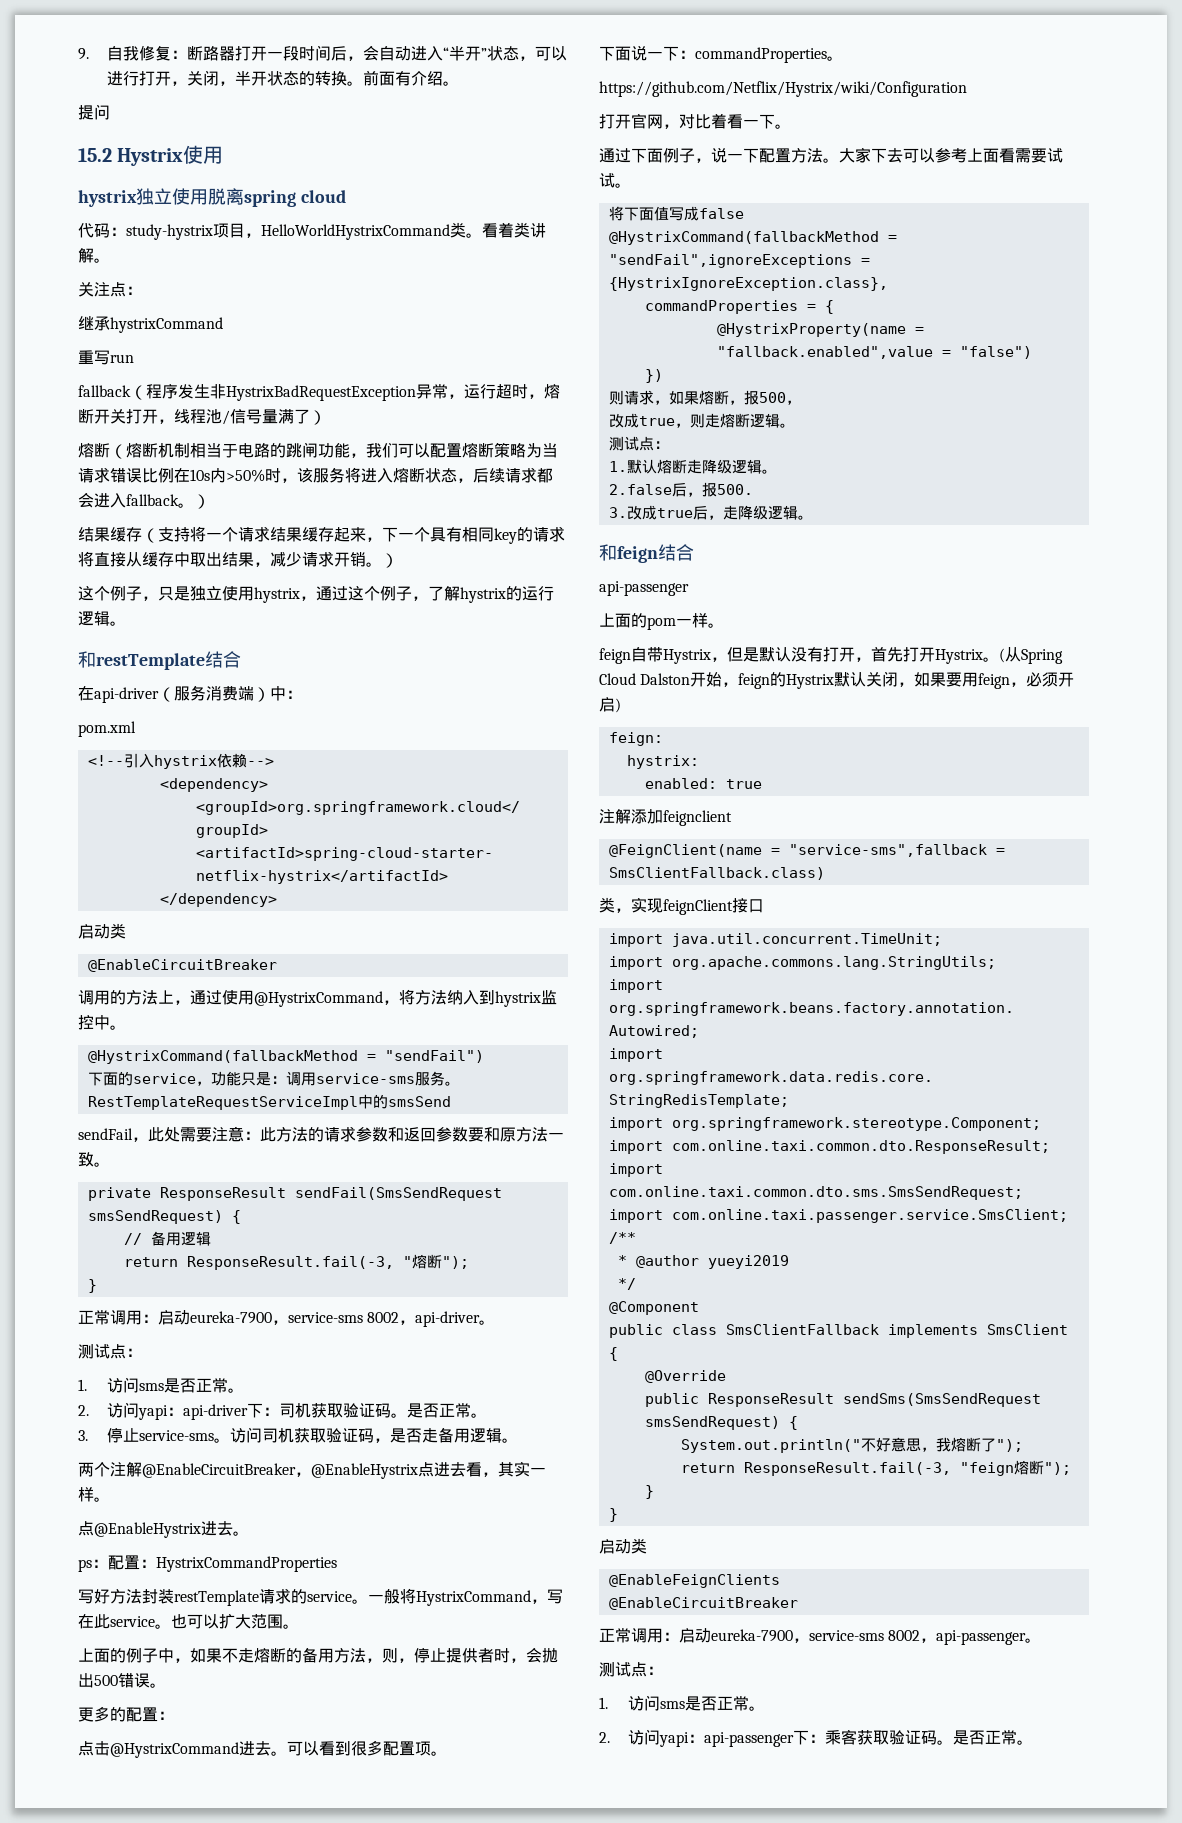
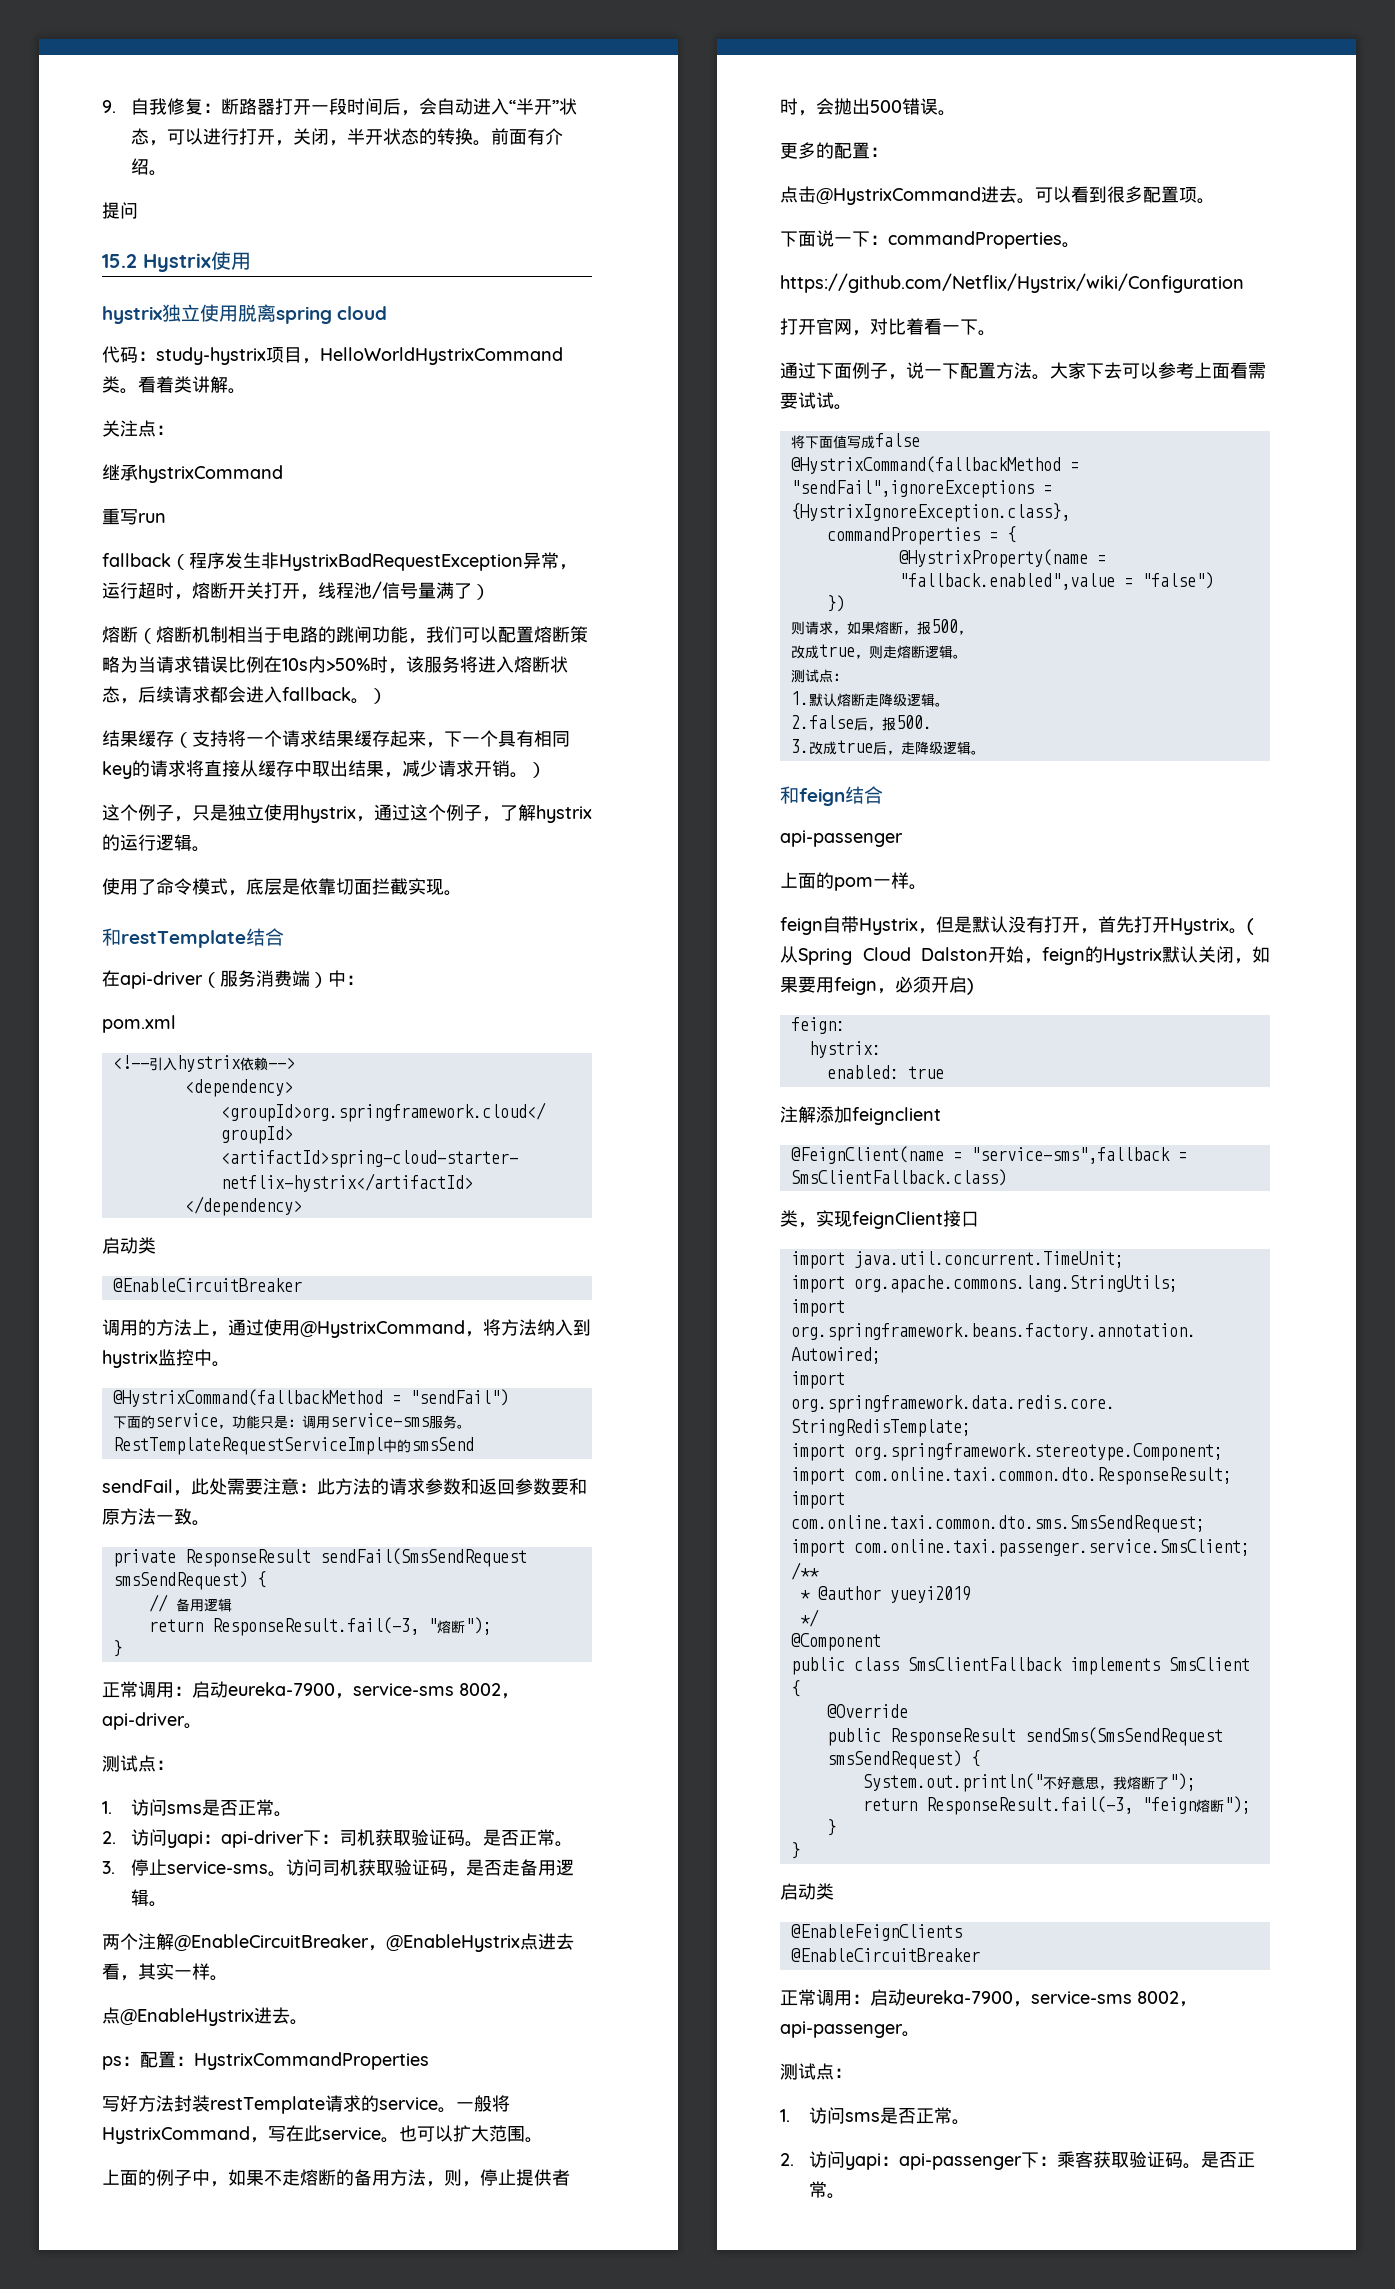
+ 使用了命令模式，底层是依靠切面拦截实现。

